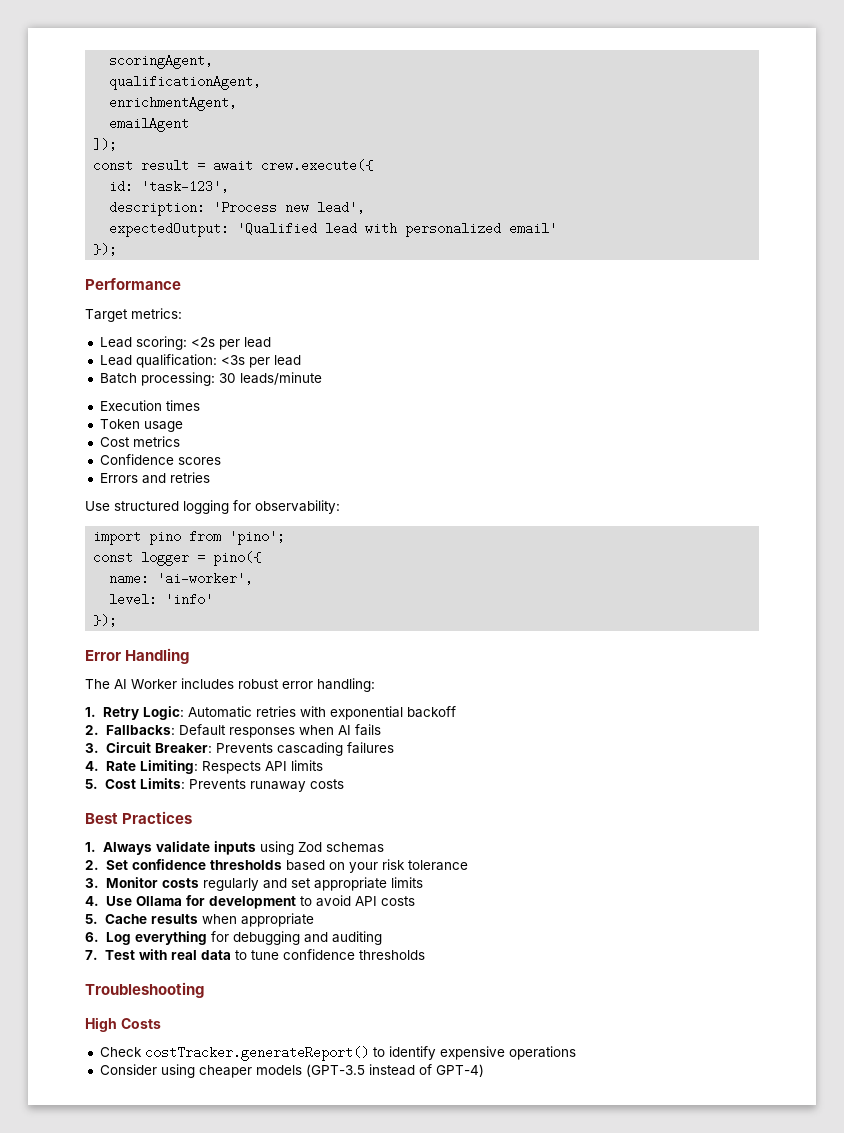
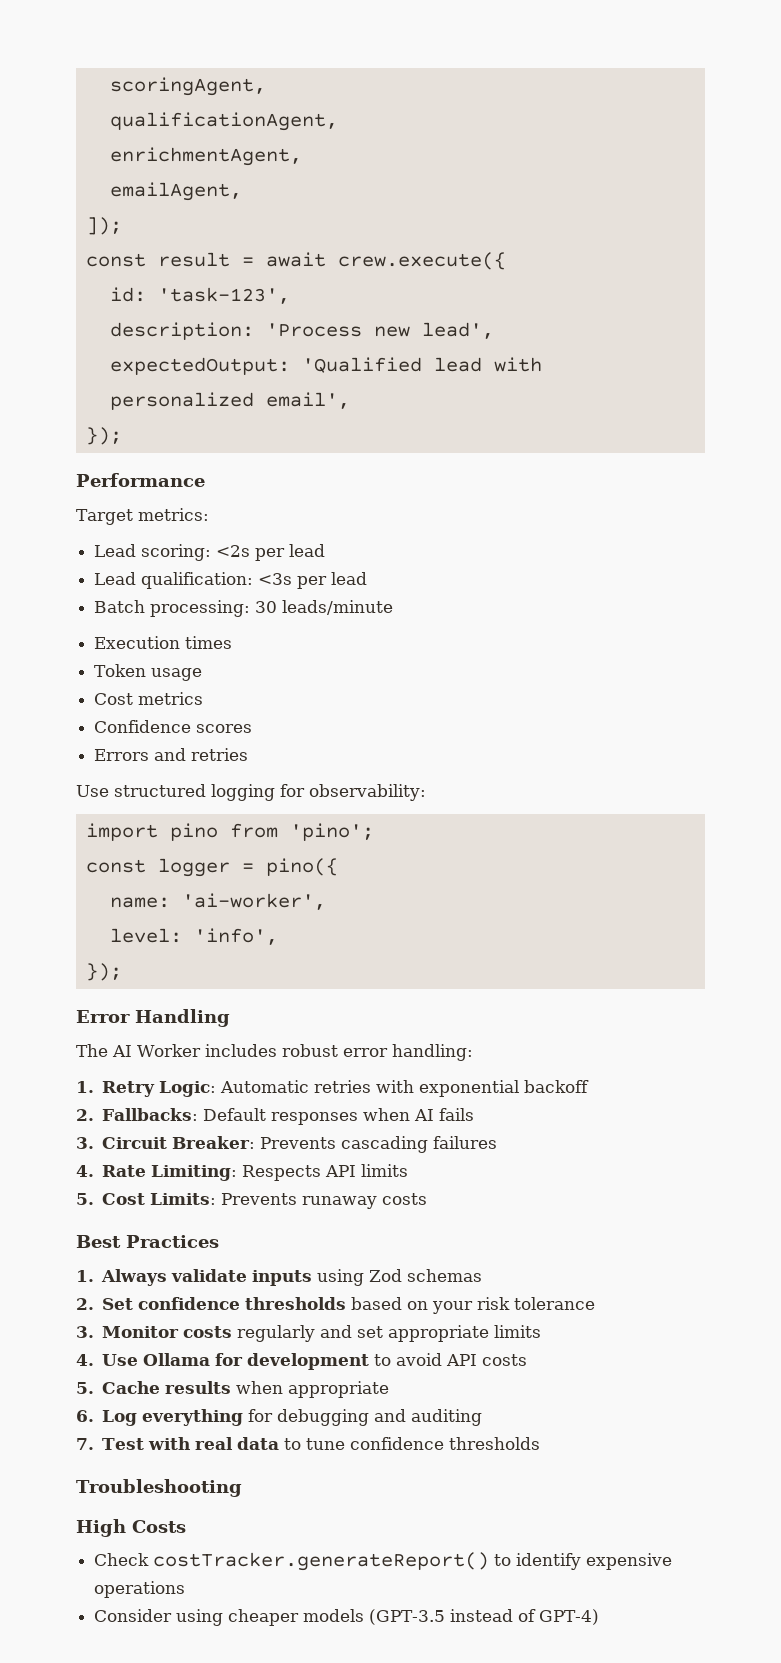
- emailAgent
+ emailAgent,
- expectedOutput: 'Qualified lead with personalized email'
+ expectedOutput: 'Qualified lead with personalized email',
- level: 'info'
+ level: 'info',

